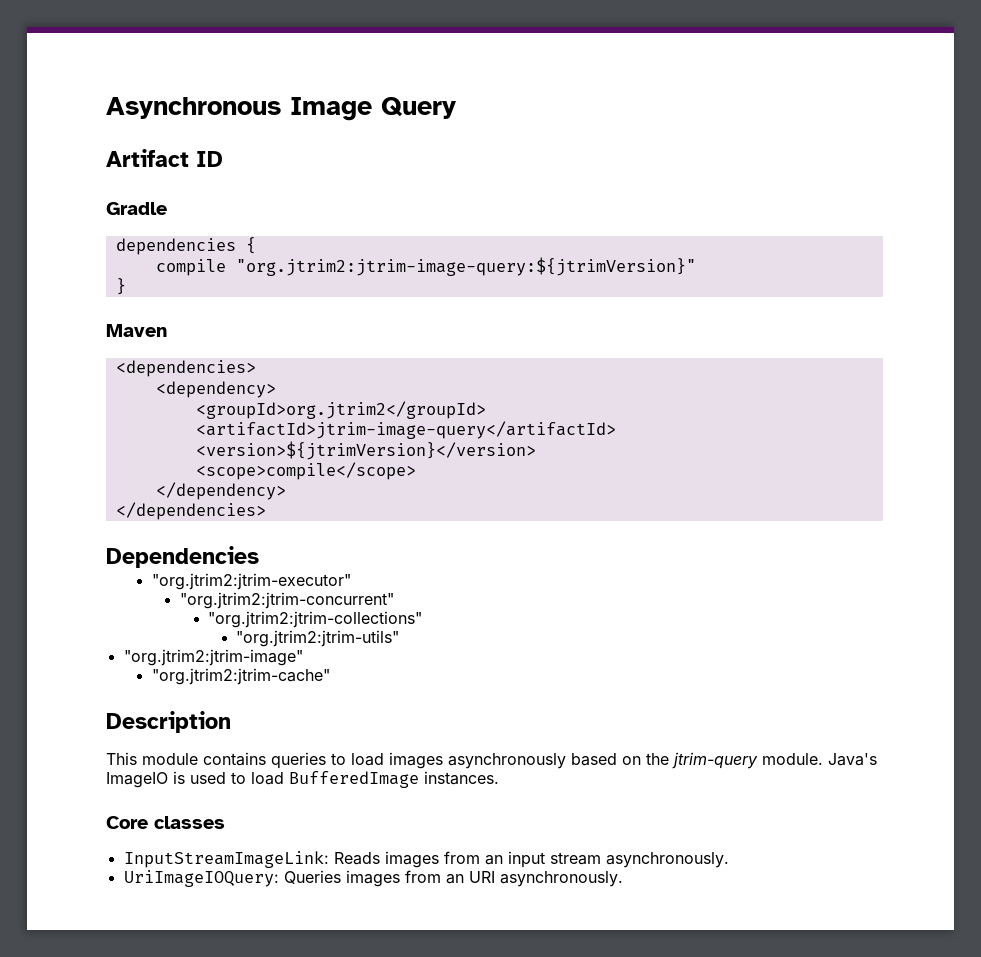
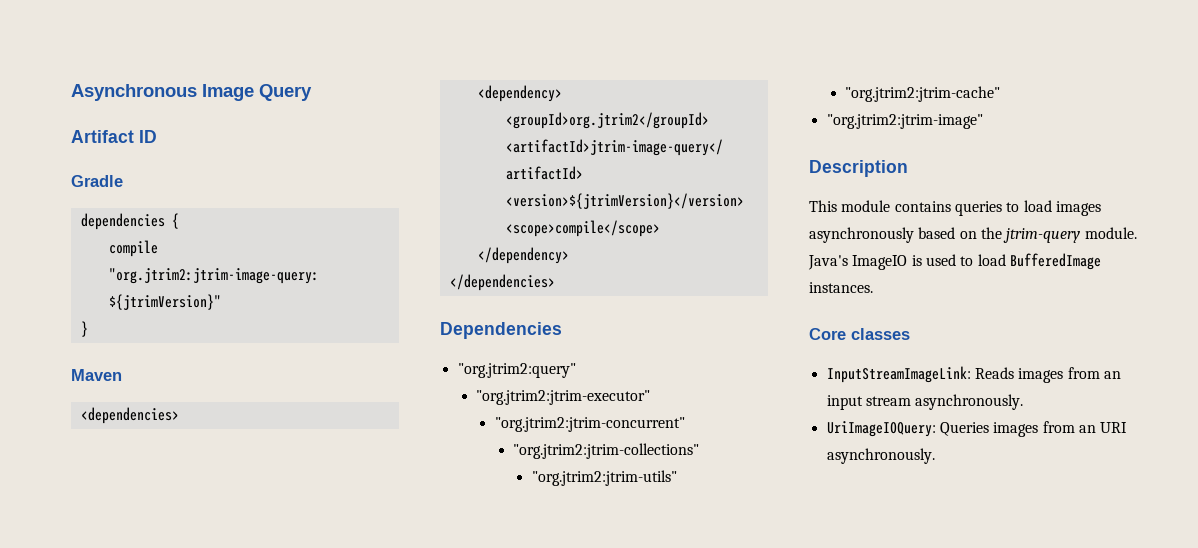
+ "org.jtrim2:query"
+ "org.jtrim2:jtrim-cache"
- "org.jtrim2:jtrim-cache"

